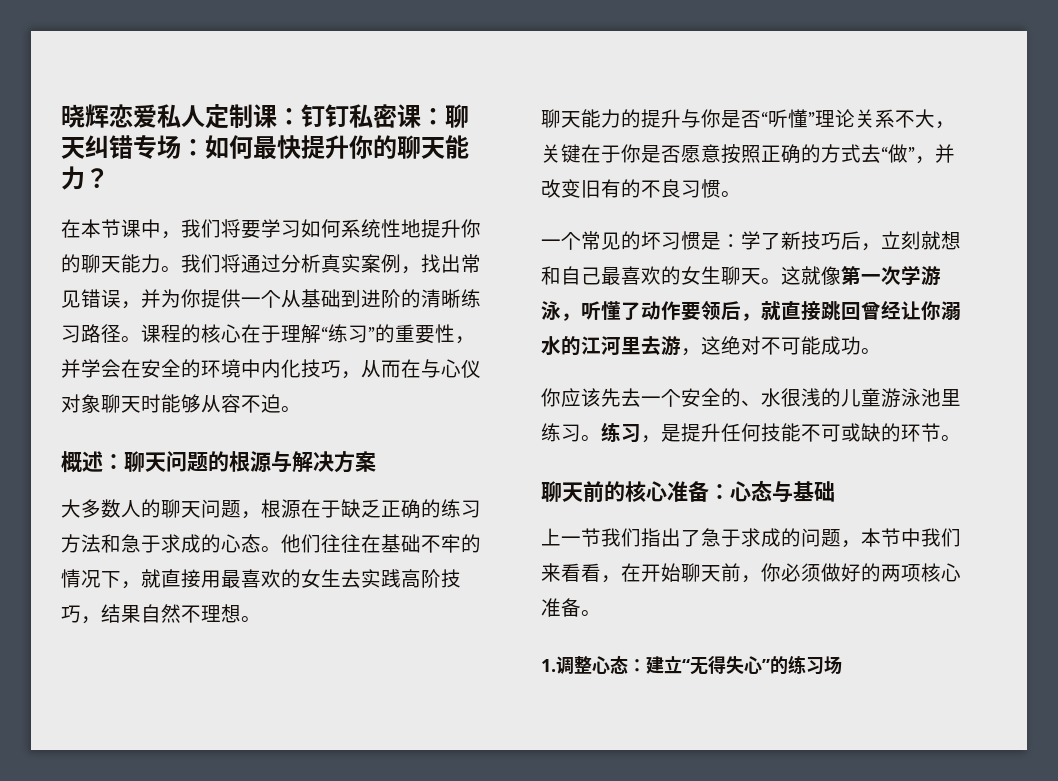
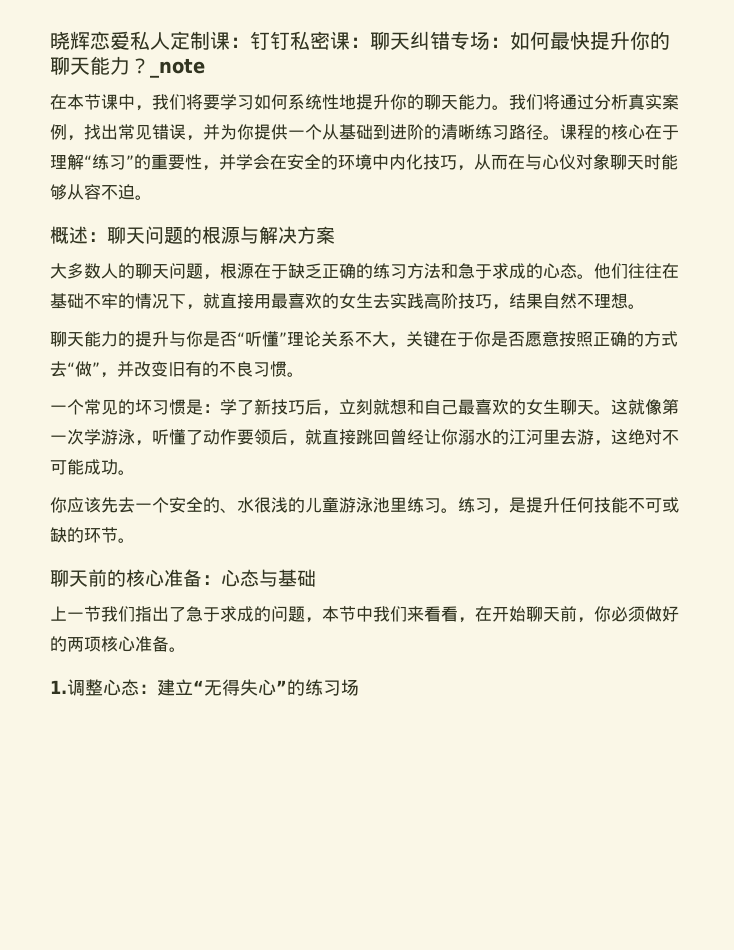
+ _note

